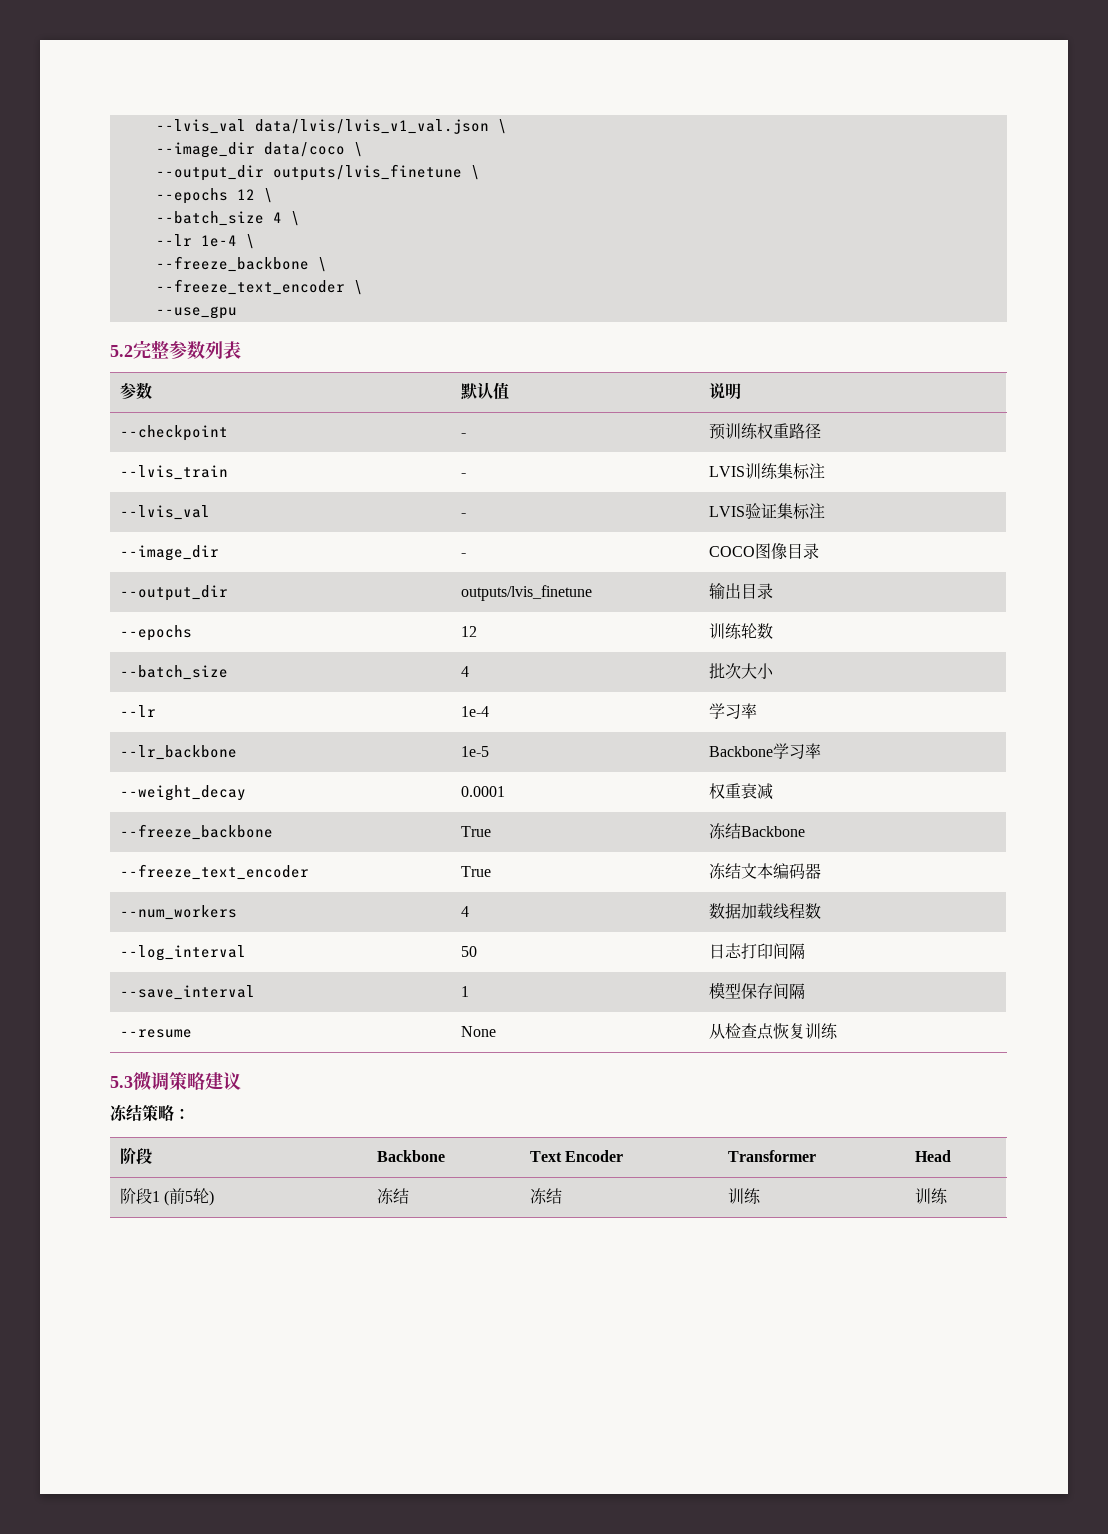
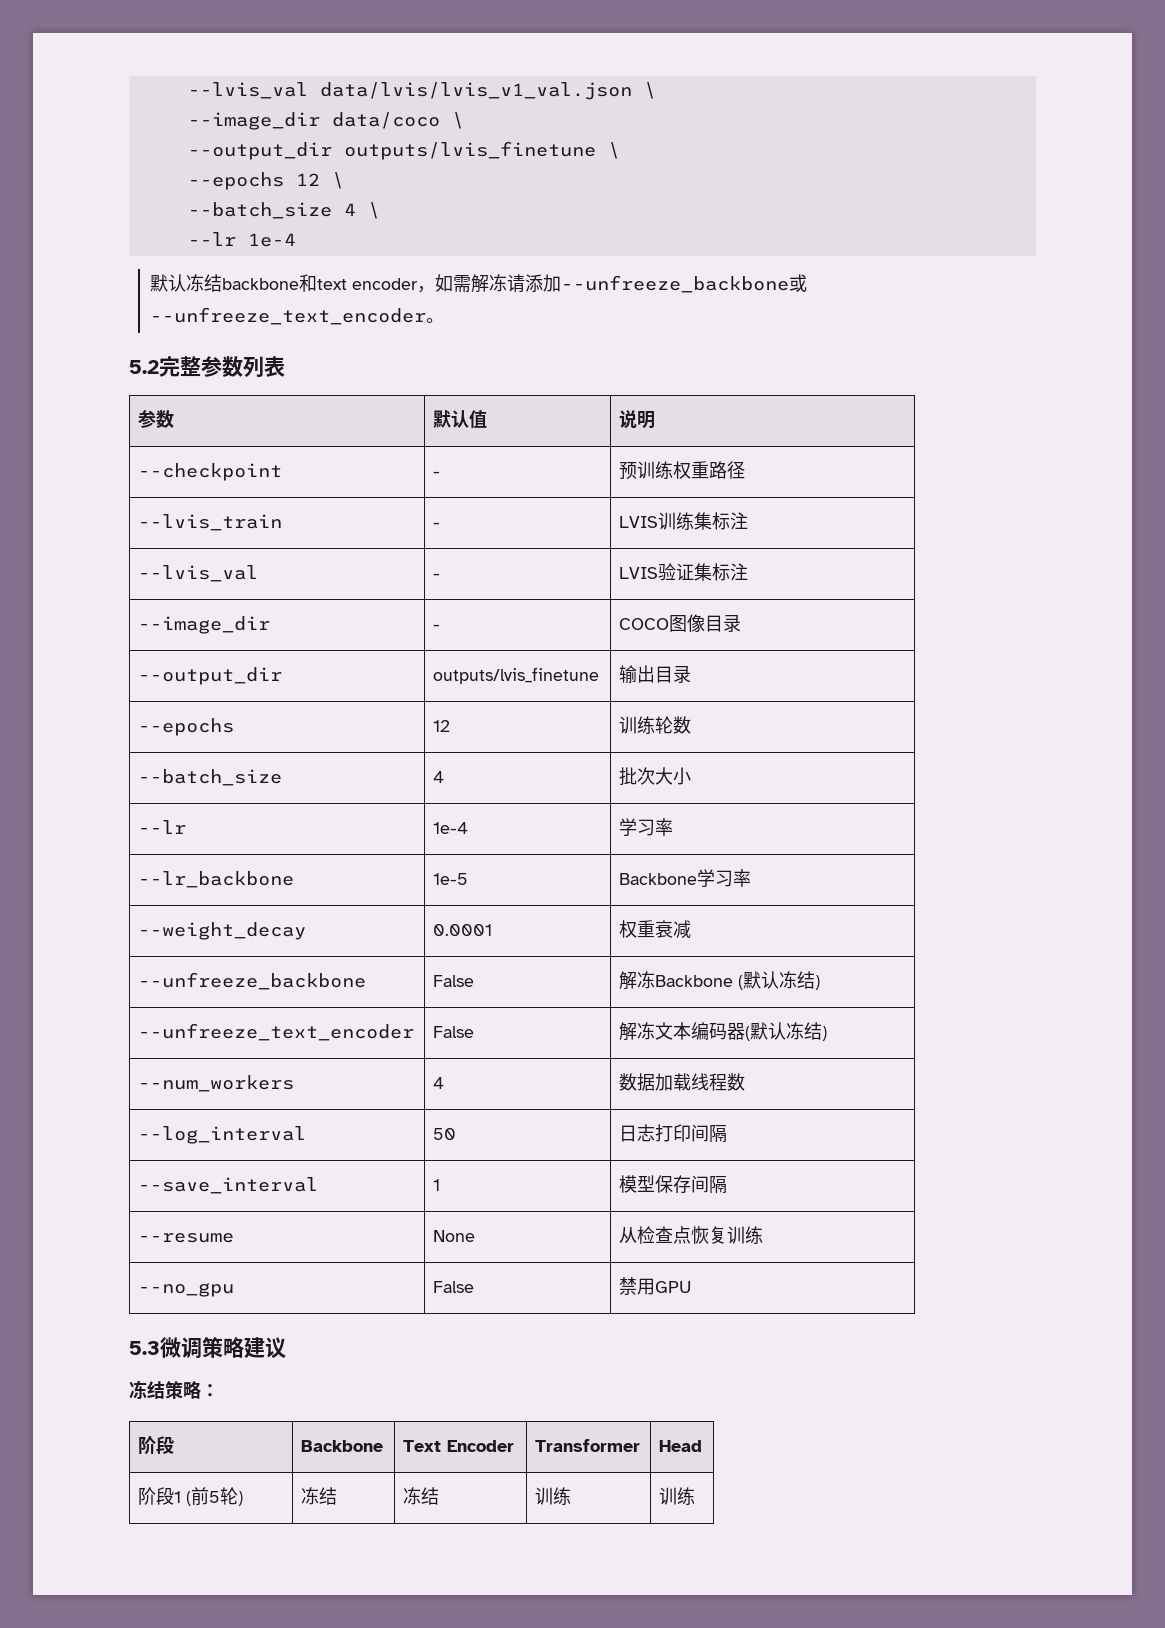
- --lr 1e-4 \
- --freeze_backbone \
- --freeze_text_encoder \
- --use_gpu
+ --lr 1e-4
+ 默认冻结backbone和text encoder，如需解冻请添加--unfreeze_backbone或--unfreeze_text_encoder。
- --freeze_backbone | True | 冻结Backbone
- --freeze_text_encoder | True | 冻结文本编码器
+ --unfreeze_backbone | False | 解冻Backbone (默认冻结)
+ --unfreeze_text_encoder | False | 解冻文本编码器(默认冻结)
+ --no_gpu | False | 禁用GPU

